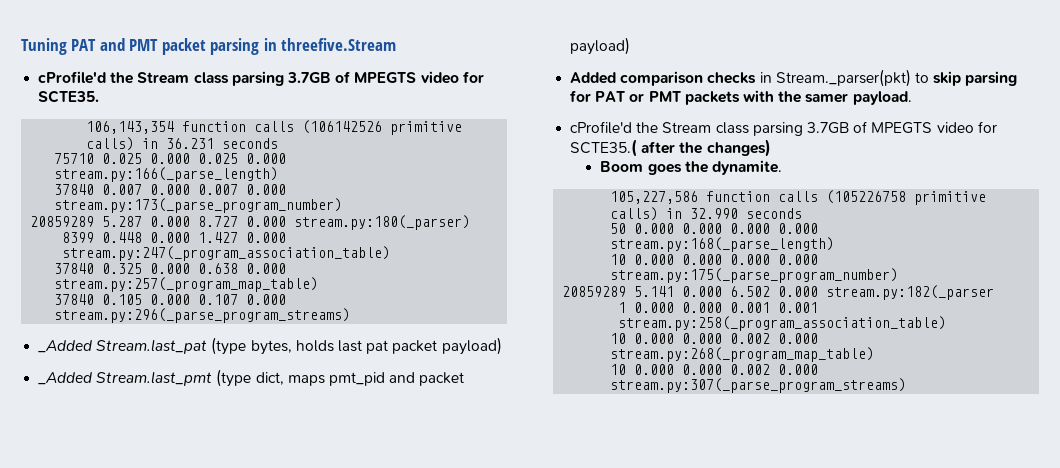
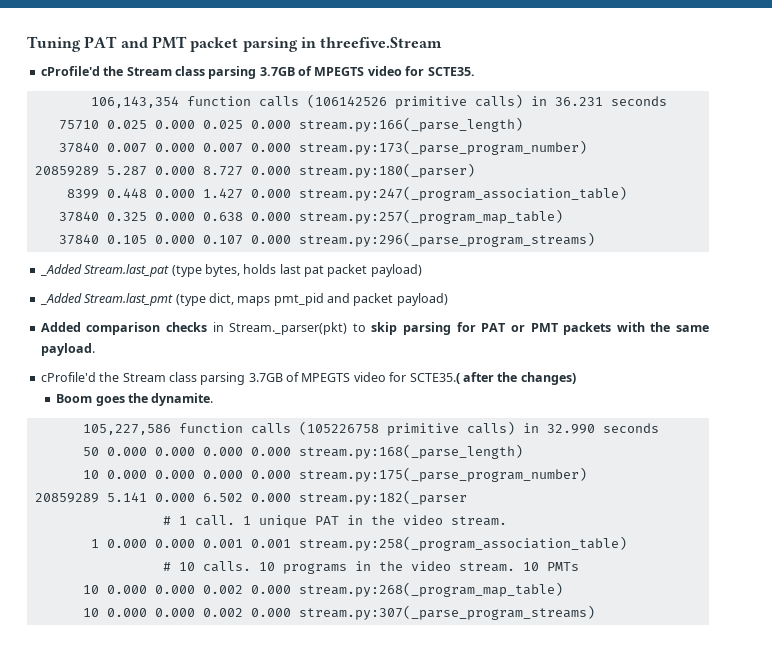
- Added comparison checks in Stream._parser(pkt) to skip parsing for PAT or PMT packets with the samer payload.
+ Added comparison checks in Stream._parser(pkt) to skip parsing for PAT or PMT packets with the same payload.
+ # 1 call. 1 unique PAT in the video stream.
+ # 10 calls. 10 programs in the video stream. 10 PMTs

